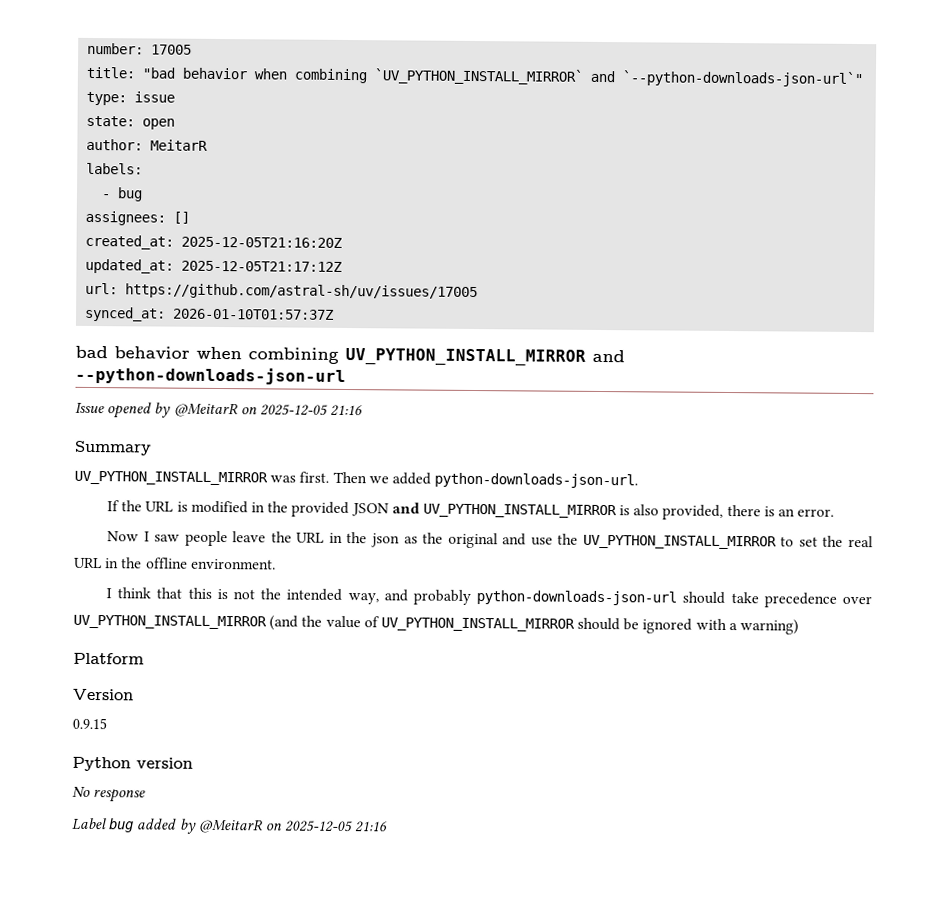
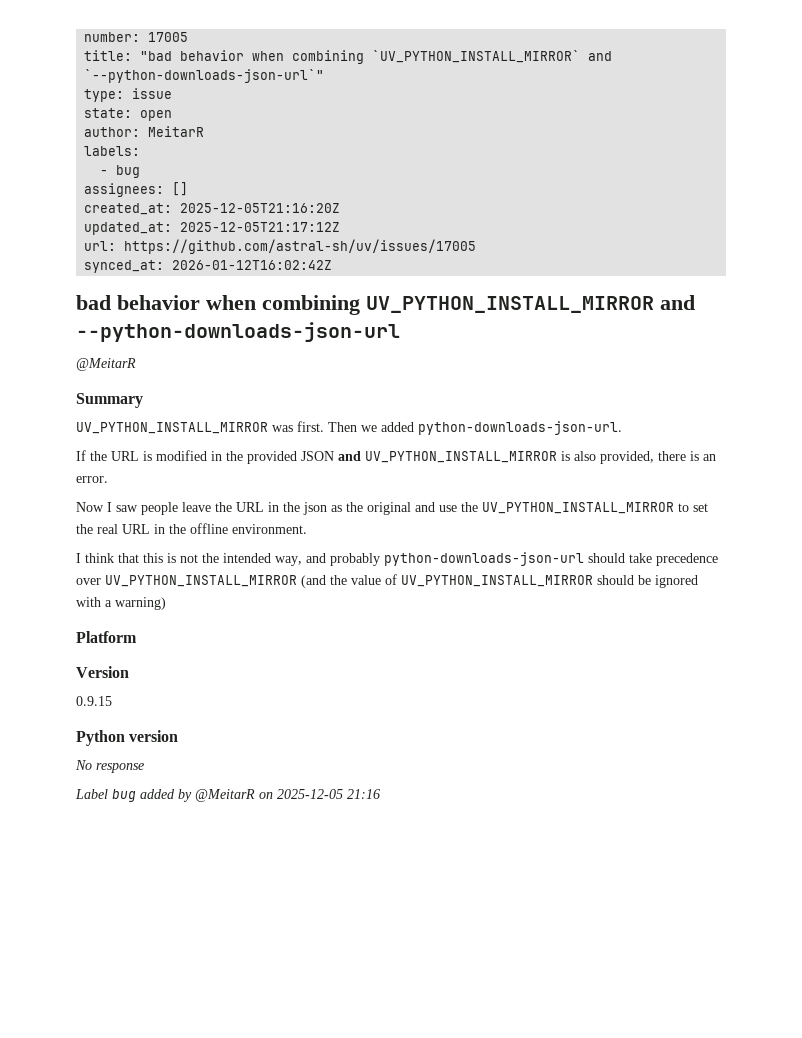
- synced_at: 2026-01-10T01:57:37Z
+ synced_at: 2026-01-12T16:02:42Z
  bad behavior when combining UV_PYTHON_INSTALL_MIRROR and --python-downloads-json-url
- Issue opened by @MeitarR on 2025-12-05 21:16
+ @MeitarR

